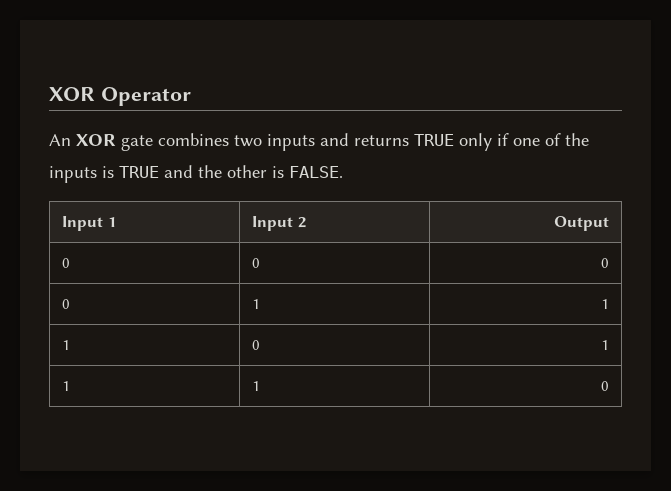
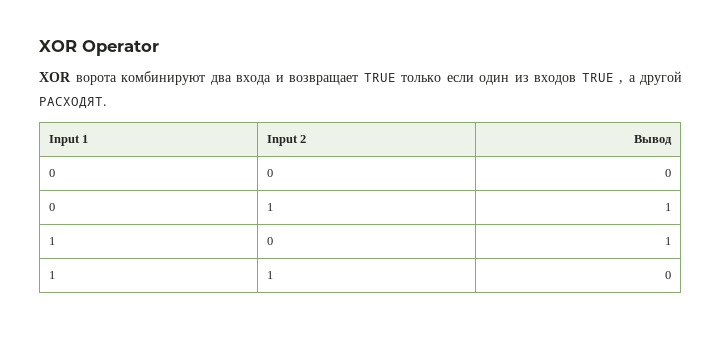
- An XOR gate combines two inputs and returns TRUE only if one of the inputs is TRUE and the other is FALSE.
+ XOR ворота комбинируют два входа и возвращает TRUE только если один из входов TRUE , а другой РАСХОДЯТ.
- Input 1 | Input 2 | Output
+ Input 1 | Input 2 | Вывод

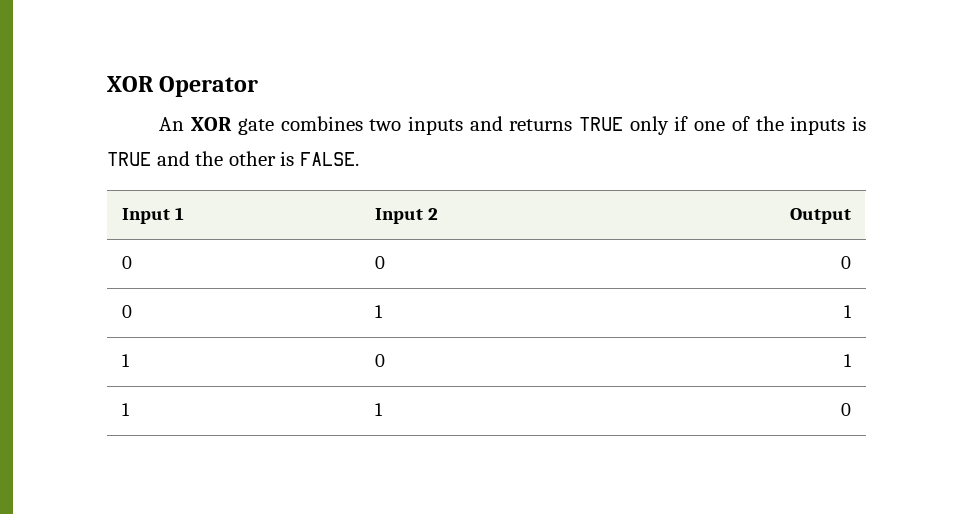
- XOR ворота комбинируют два входа и возвращает TRUE только если один из входов TRUE , а другой РАСХОДЯТ.
+ An XOR gate combines two inputs and returns TRUE only if one of the inputs is TRUE and the other is FALSE.
- Input 1 | Input 2 | Вывод
+ Input 1 | Input 2 | Output

